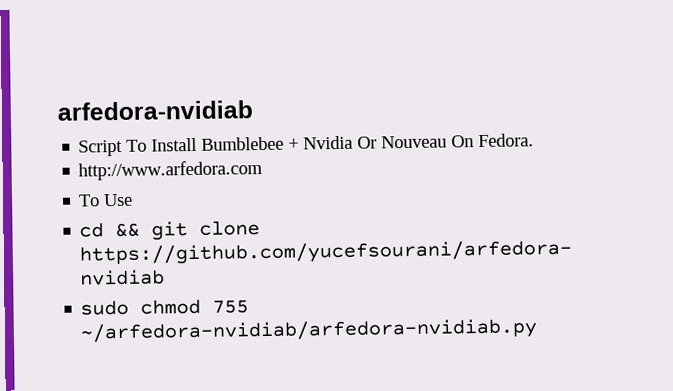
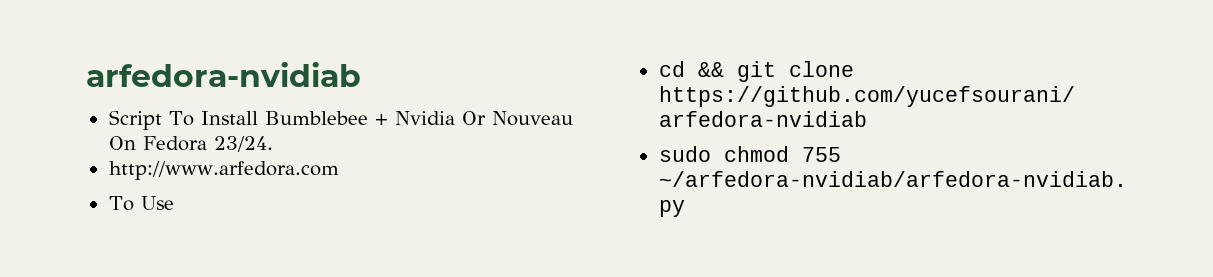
- Script To Install Bumblebee + Nvidia Or Nouveau On Fedora.
+ Script To Install Bumblebee + Nvidia Or Nouveau On Fedora 23/24.

